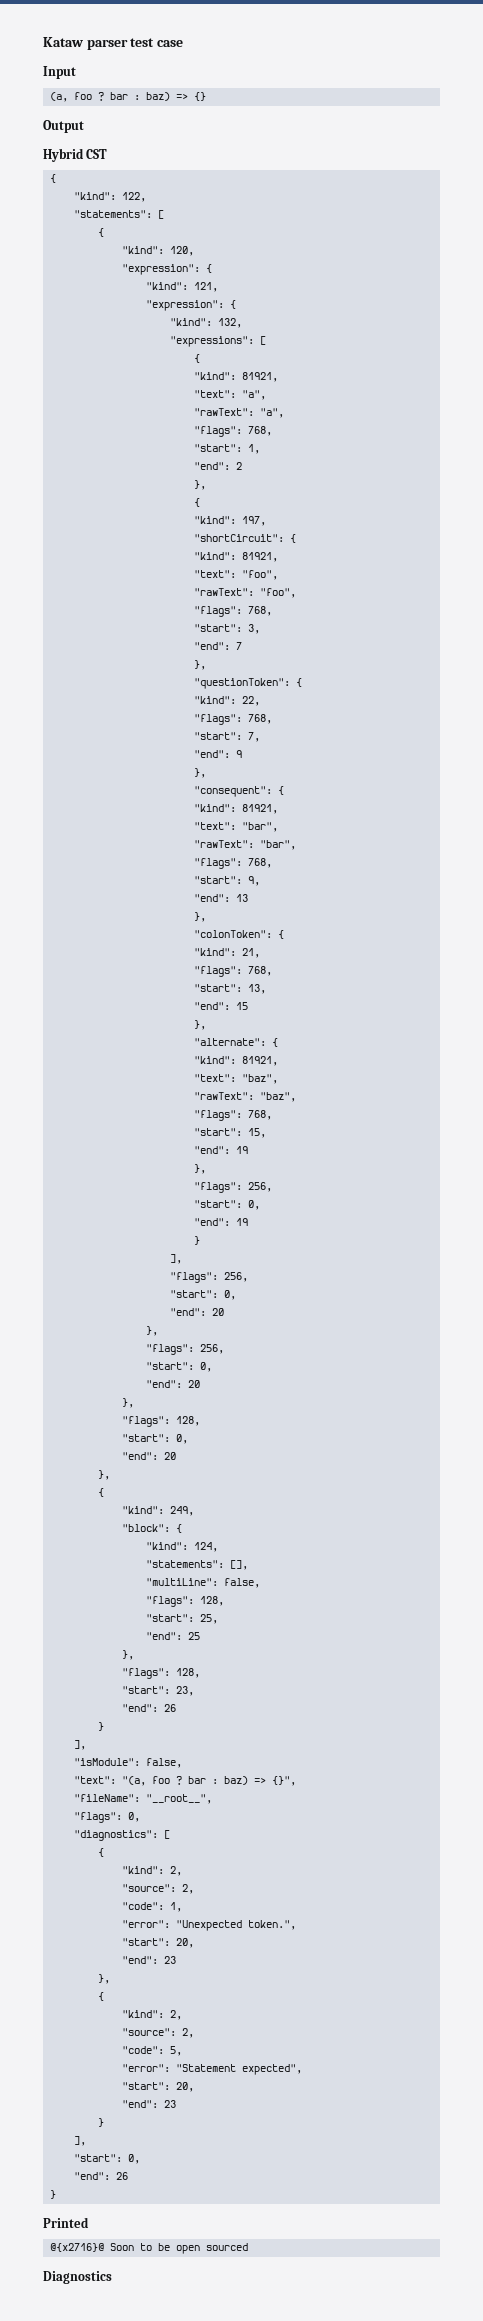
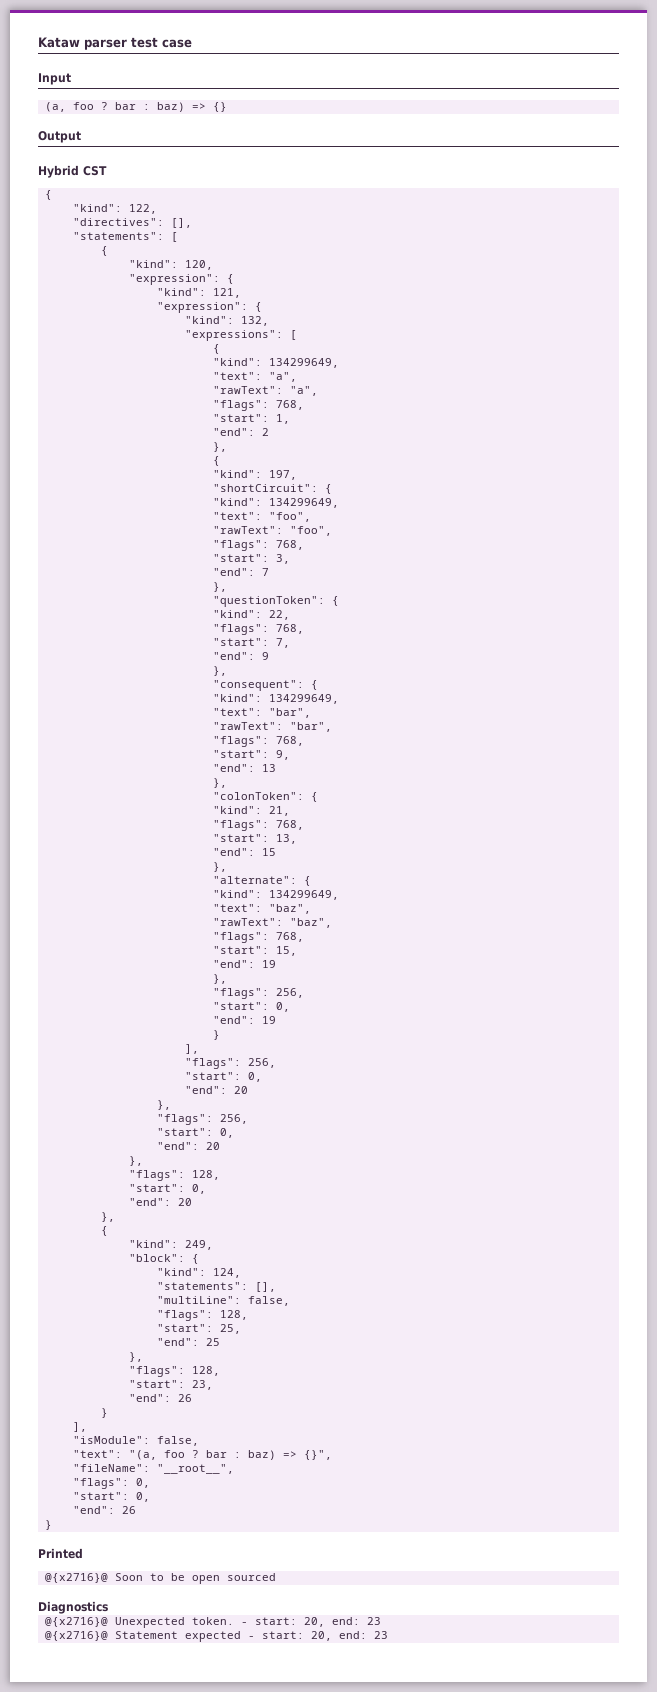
+ "directives": [],
  "expressions": [
  {
- "kind": 81921,
+ "kind": 134299649,
  "shortCircuit": {
- "kind": 81921,
+ "kind": 134299649,
  "consequent": {
- "kind": 81921,
+ "kind": 134299649,
  "alternate": {
- "kind": 81921,
+ "kind": 134299649,
- "diagnostics": [
- {
- "kind": 2,
- "source": 2,
- "code": 1,
- "error": "Unexpected token.",
- "start": 20,
- "end": 23
- },
- {
- "kind": 2,
- "source": 2,
- "code": 5,
- "error": "Statement expected",
- "start": 20,
- "end": 23
- }
- ],
+ @{x2716}@ Unexpected token. - start: 20, end: 23
+ @{x2716}@ Statement expected - start: 20, end: 23

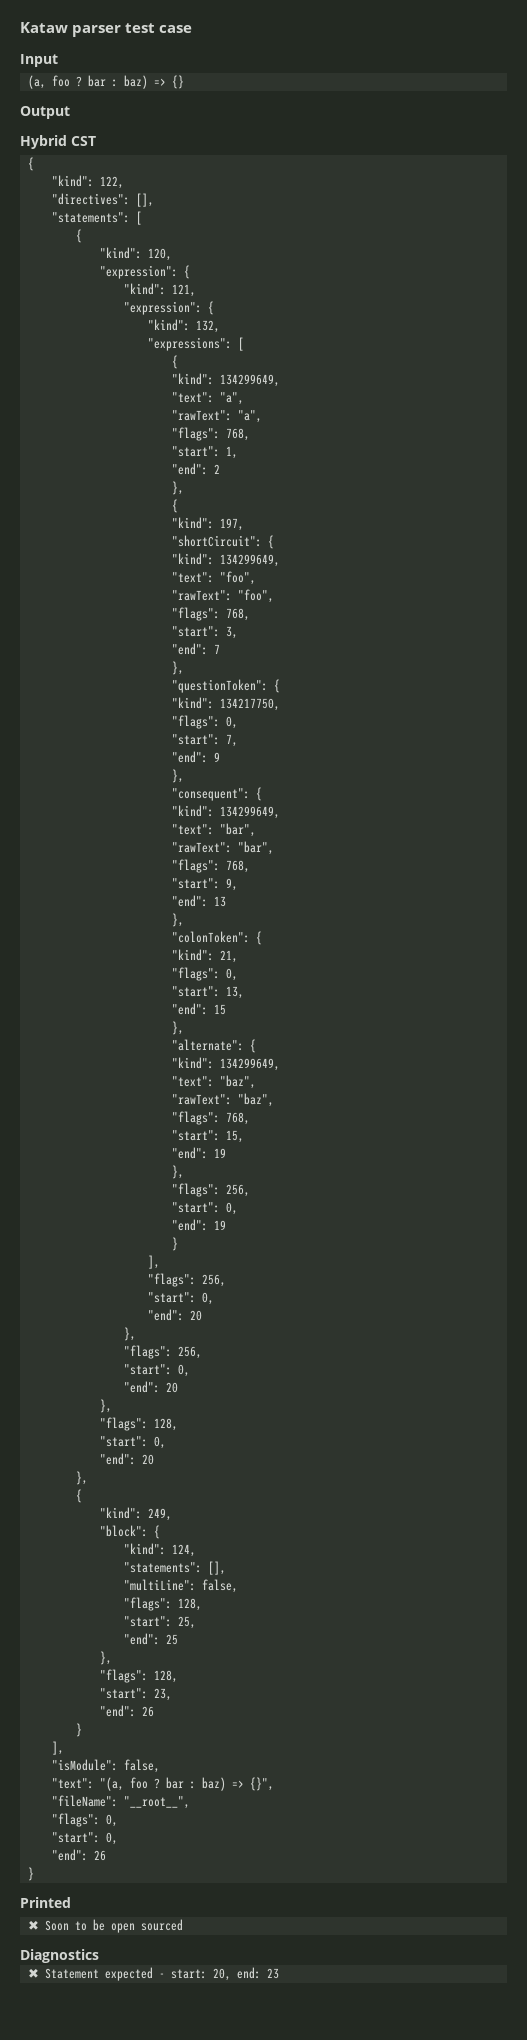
- "kind": 22,
- "flags": 768,
+ "kind": 134217750,
+ "flags": 0,
  "kind": 21,
- "flags": 768,
+ "flags": 0,
- @{x2716}@ Soon to be open sourced
+ ✖ Soon to be open sourced
- @{x2716}@ Unexpected token. - start: 20, end: 23
- @{x2716}@ Statement expected - start: 20, end: 23
+ ✖ Statement expected - start: 20, end: 23

